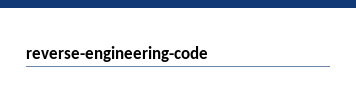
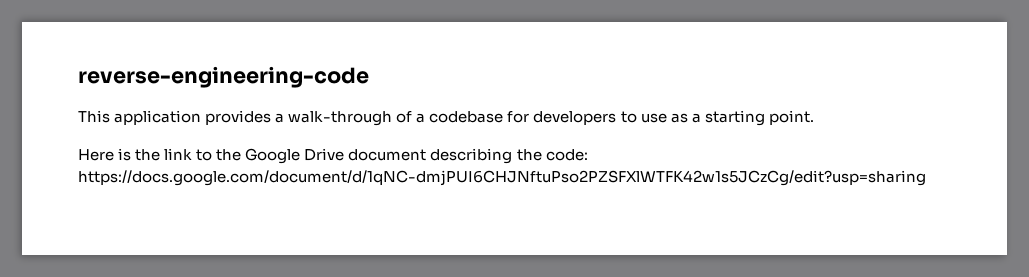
+ This application provides a walk-through of a codebase for developers to use as a starting point.
+ Here is the link to the Google Drive document describing the code: https://docs.google.com/document/d/1qNC-dmjPUI6CHJNftuPso2PZSFXlWTFK42w1s5JCzCg/edit?usp=sharing

